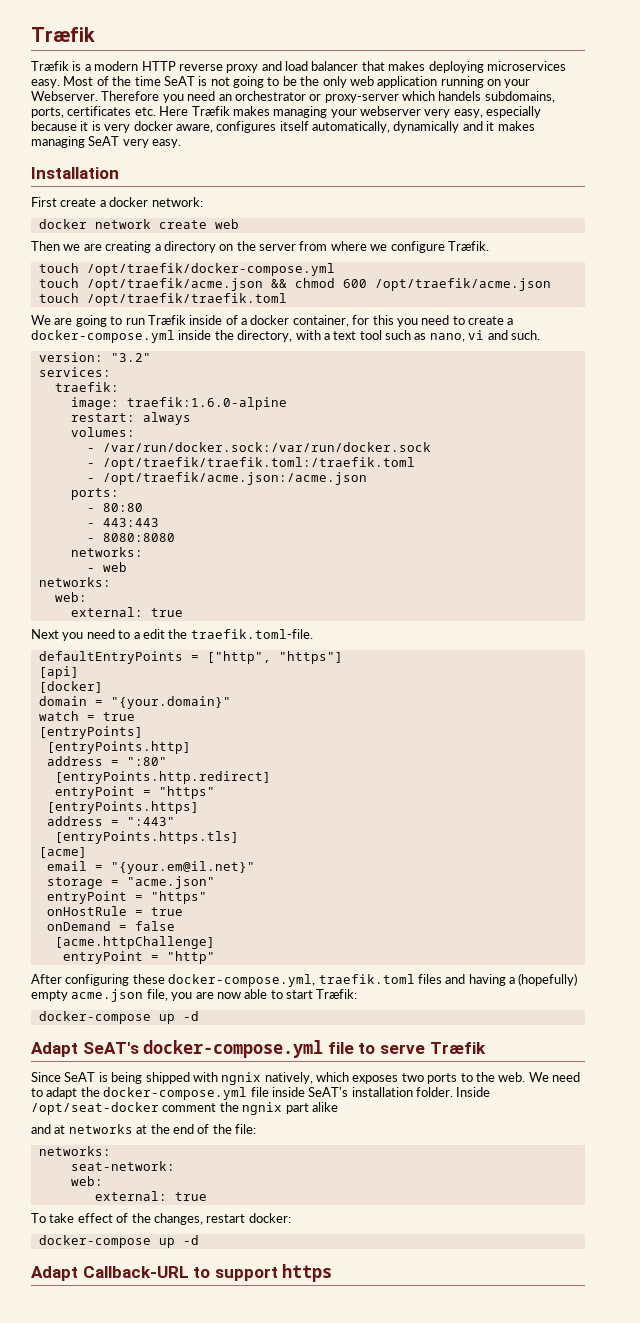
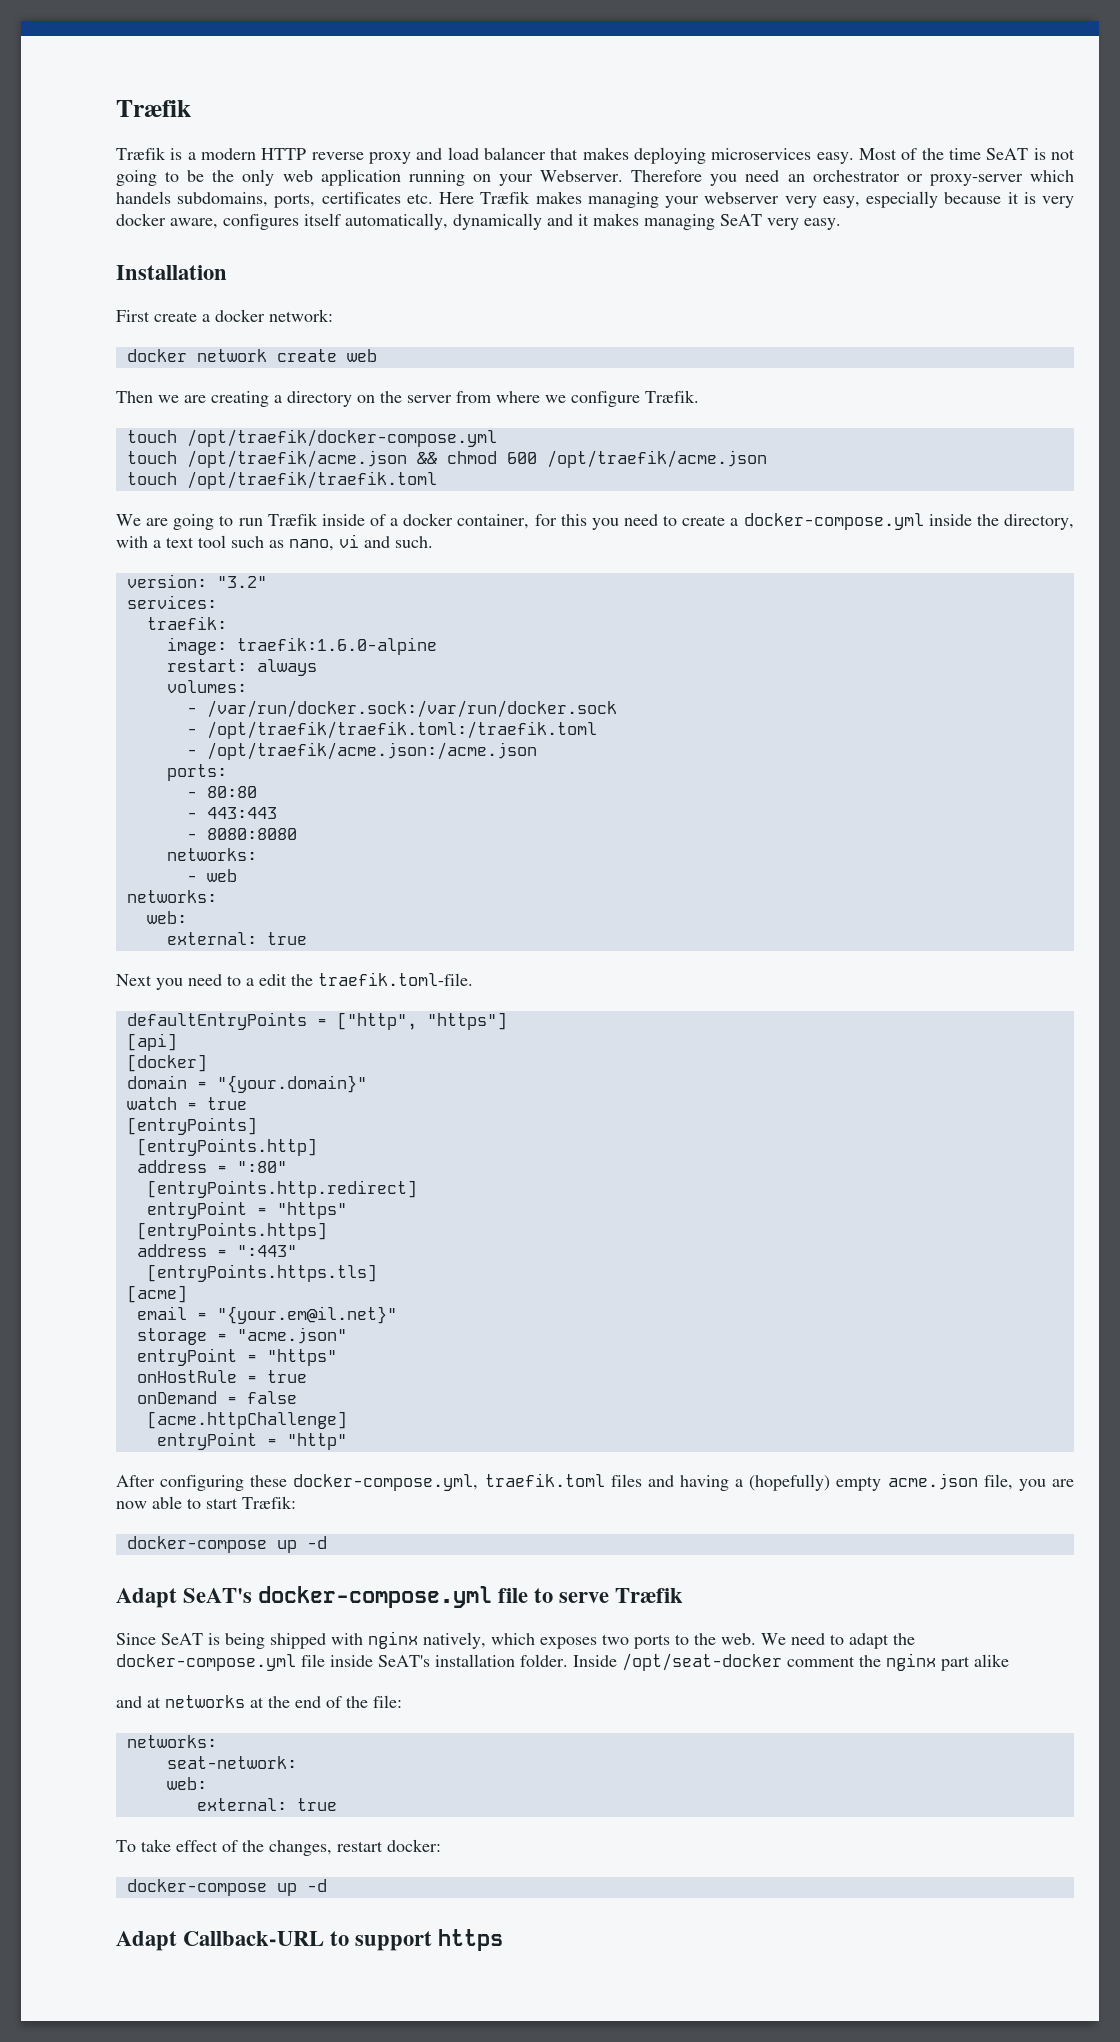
- Since SeAT is being shipped with ngnix natively, which exposes two ports to the web.
+ Since SeAT is being shipped with nginx natively, which exposes two ports to the web.
- Inside /opt/seat-docker comment the ngnix part alike
+ Inside /opt/seat-docker comment the nginx part alike

